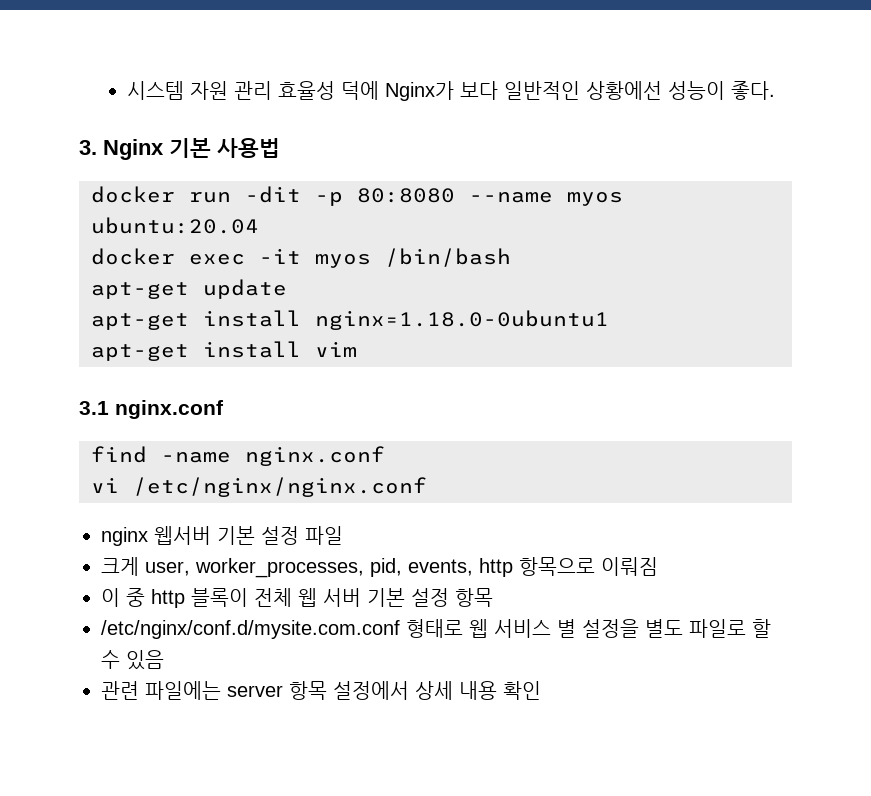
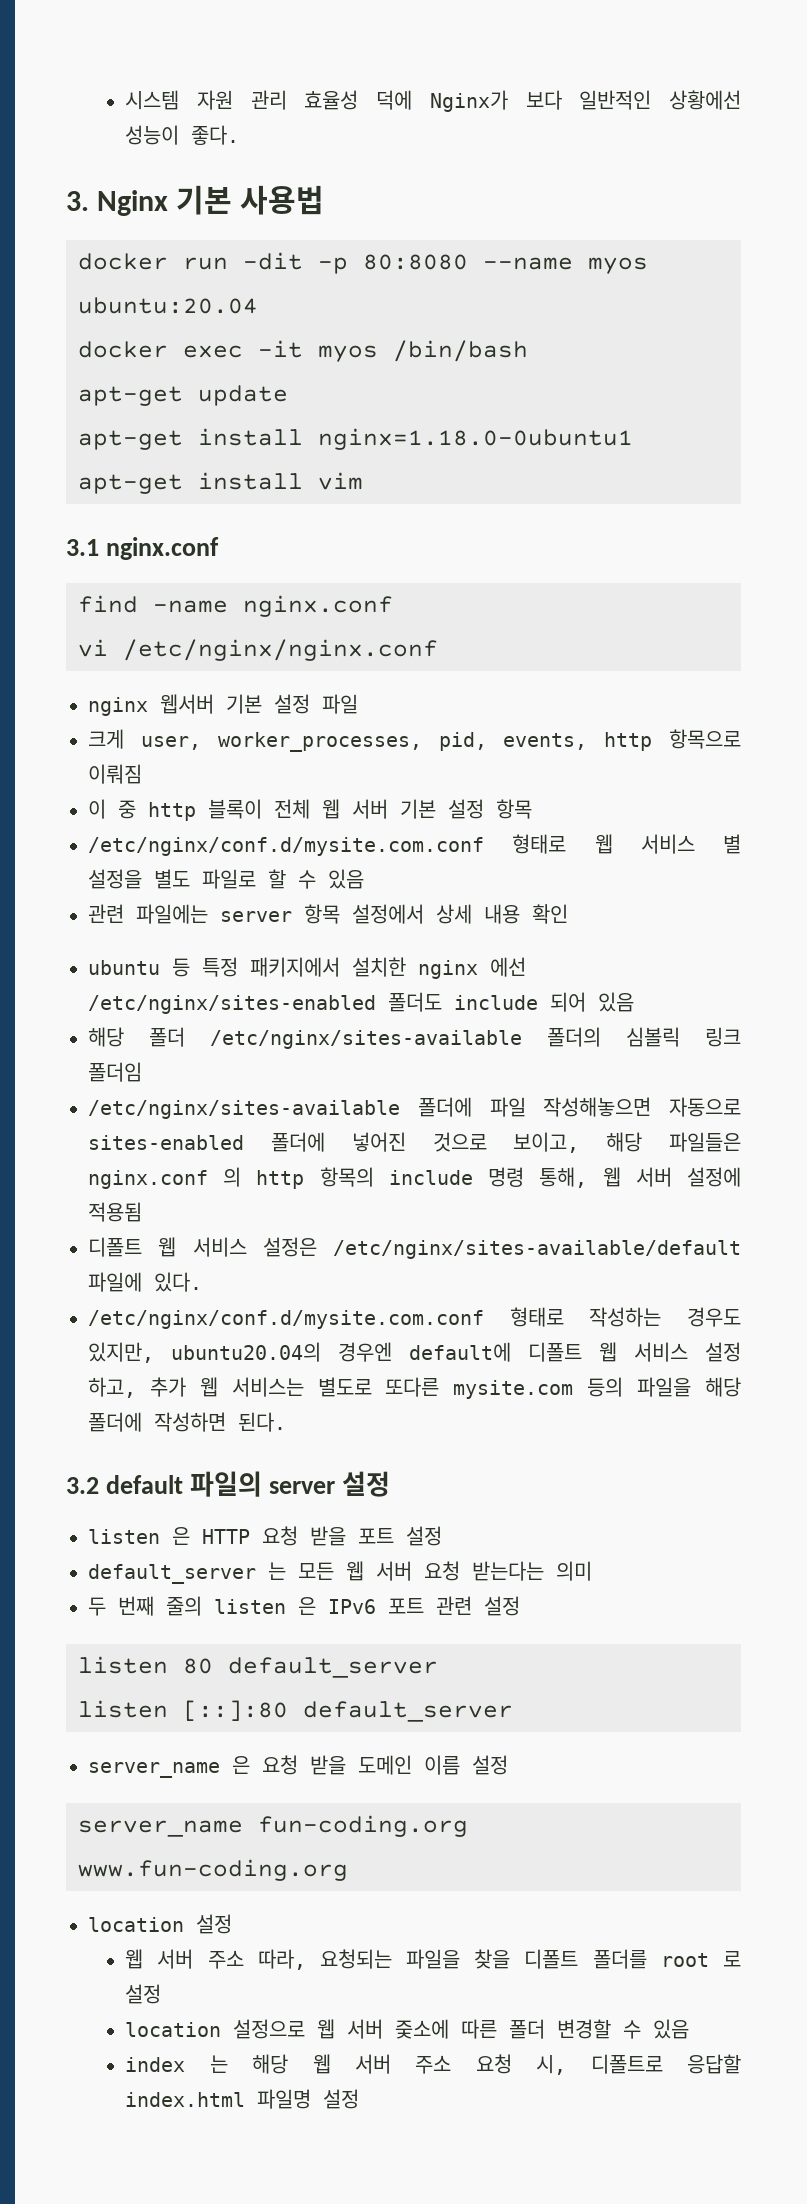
+ ubuntu 등 특정 패키지에서 설치한 nginx 에선 /etc/nginx/sites-enabled 폴더도 include 되어 있음
+ 해당 폴더 /etc/nginx/sites-available 폴더의 심볼릭 링크 폴더임
+ /etc/nginx/sites-available 폴더에 파일 작성해놓으면 자동으로 sites-enabled 폴더에 넣어진 것으로 보이고, 해당 파일들은 nginx.conf 의 http 항목의 include 명령 통해, 웹 서버 설정에 적용됨
+ 디폴트 웹 서비스 설정은 /etc/nginx/sites-available/default 파일에 있다.
+ /etc/nginx/conf.d/mysite.com.conf 형태로 작성하는 경우도 있지만, ubuntu20.04의 경우엔 default에 디폴트 웹 서비스 설정 하고, 추가 웹 서비스는 별도로 또다른 mysite.com 등의 파일을 해당 폴더에 작성하면 된다.
+ 3.2 default 파일의 server 설정
+ listen 은 HTTP 요청 받을 포트 설정
+ default_server 는 모든 웹 서버 요청 받는다는 의미
+ 두 번째 줄의 listen 은 IPv6 포트 관련 설정
+ listen 80 default_server
+ listen [::]:80 default_server
+ server_name 은 요청 받을 도메인 이름 설정
+ server_name fun-coding.org www.fun-coding.org
+ location 설정
+ 웹 서버 주소 따라, 요청되는 파일을 찾을 디폴트 폴더를 root 로 설정
+ location 설정으로 웹 서버 줒소에 따른 폴더 변경할 수 있음
+ index 는 해당 웹 서버 주소 요청 시, 디폴트로 응답할 index.html 파일명 설정

